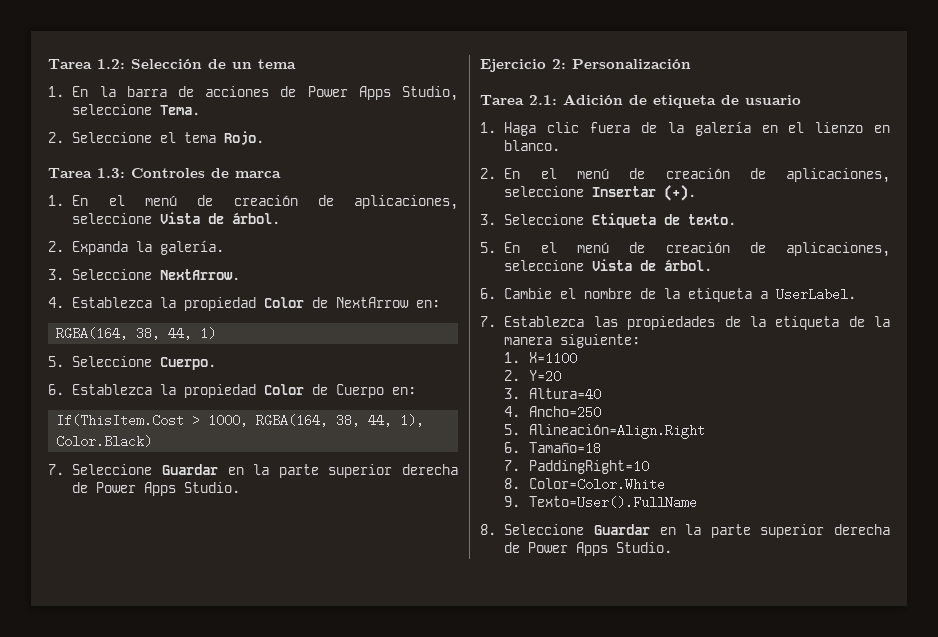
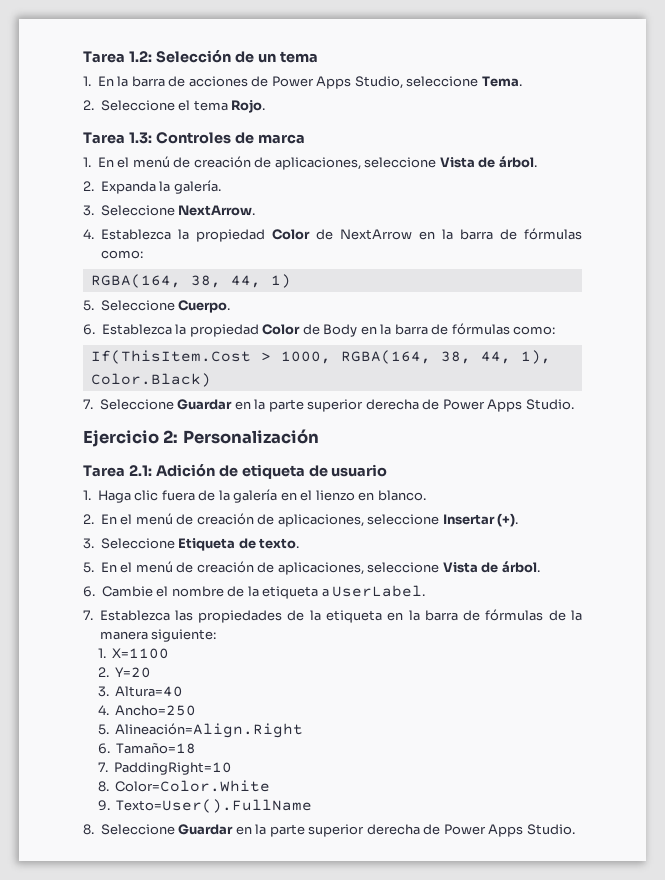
- 4. Establezca la propiedad Color de NextArrow en:
+ 4. Establezca la propiedad Color de NextArrow en la barra de fórmulas como:
- 6. Establezca la propiedad Color de Cuerpo en:
+ 6. Establezca la propiedad Color de Body en la barra de fórmulas como:
- 7. Establezca las propiedades de la etiqueta de la manera siguiente:
+ 7. Establezca las propiedades de la etiqueta en la barra de fórmulas de la manera siguiente:

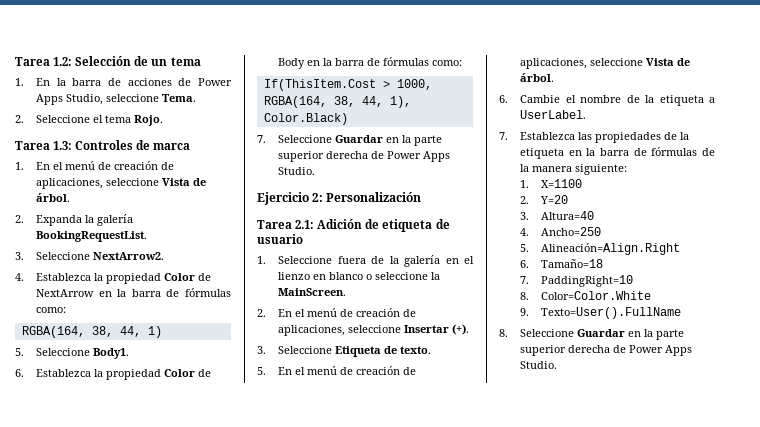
- 2. Expanda la galería.
- 3. Seleccione NextArrow.
+ 2. Expanda la galería BookingRequestList.
+ 3. Seleccione NextArrow2.
- 5. Seleccione Cuerpo.
+ 5. Seleccione Body1.
- 1. Haga clic fuera de la galería en el lienzo en blanco.
+ 1. Seleccione fuera de la galería en el lienzo en blanco o seleccione la MainScreen.

